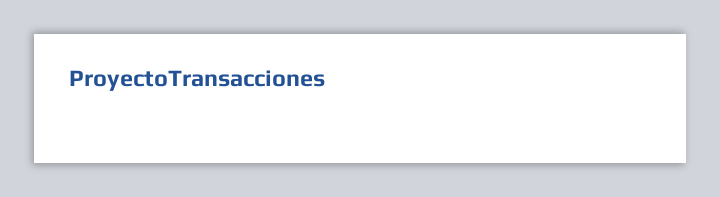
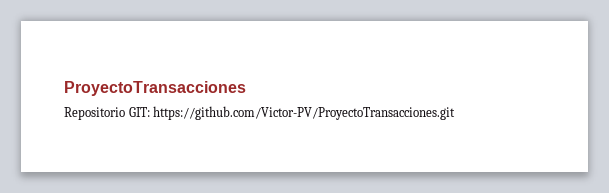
+ Repositorio GIT: https://github.com/Victor-PV/ProyectoTransacciones.git

